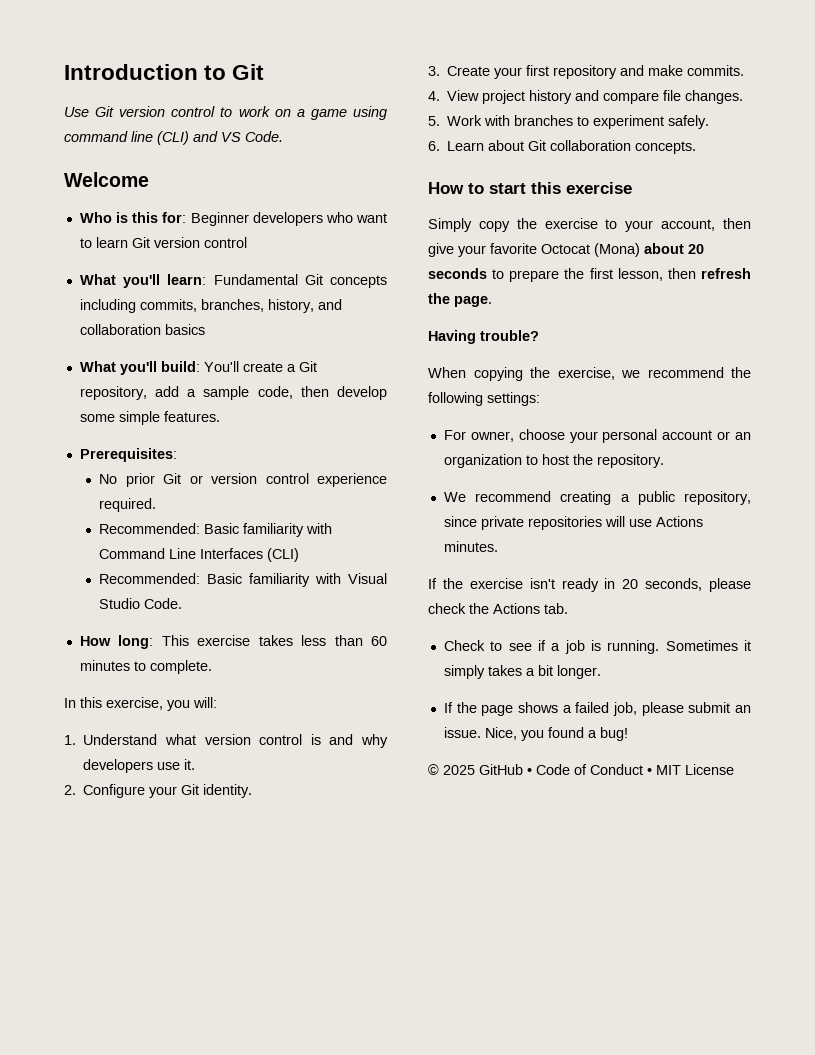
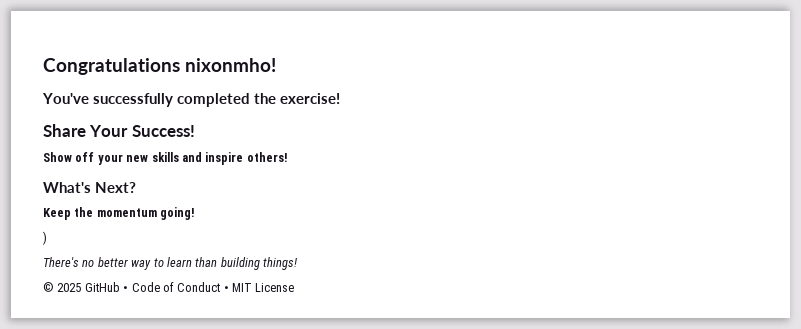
- Introduction to Git
- Use Git version control to work on a game using command line (CLI) and VS Code.
- Welcome
- Who is this for: Beginner developers who want to learn Git version control
- What you'll learn: Fundamental Git concepts including commits, branches, history, and collaboration basics
- What you'll build: You'll create a Git repository, add a sample code, then develop some simple features.
- Prerequisites:
- No prior Git or version control experience required.
- Recommended: Basic familiarity with Command Line Interfaces (CLI)
- Recommended: Basic familiarity with Visual Studio Code.
- How long: This exercise takes less than 60 minutes to complete.
- In this exercise, you will:
- 1. Understand what version control is and why developers use it.
- 2. Configure your Git identity.
- 3. Create your first repository and make commits.
- 4. View project history and compare file changes.
- 5. Work with branches to experiment safely.
- 6. Learn about Git collaboration concepts.
- How to start this exercise
- Simply copy the exercise to your account, then give your favorite Octocat (Mona) about 20 seconds to prepare the first lesson, then refresh the page.
- Having trouble?
- When copying the exercise, we recommend the following settings:
- For owner, choose your personal account or an organization to host the repository.
- We recommend creating a public repository, since private repositories will use Actions minutes.
- If the exercise isn't ready in 20 seconds, please check the Actions tab.
- Check to see if a job is running. Sometimes it simply takes a bit longer.
- If the page shows a failed job, please submit an issue. Nice, you found a bug!
+ Congratulations nixonmho!
+ You've successfully completed the exercise!
+ Share Your Success!
+ Show off your new skills and inspire others!
+ What's Next?
+ Keep the momentum going!
+ )
+ There's no better way to learn than building things!

